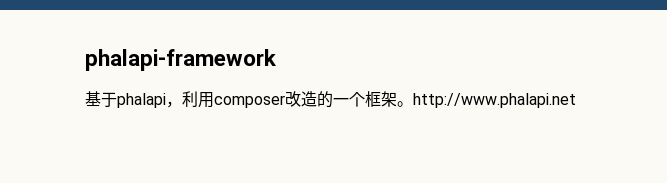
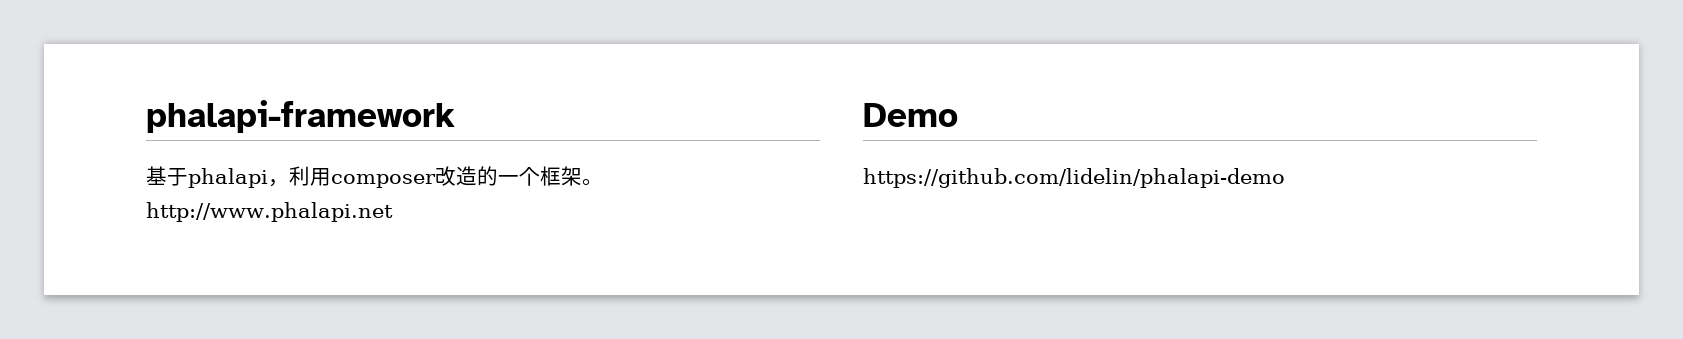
+ Demo
+ https://github.com/lidelin/phalapi-demo

